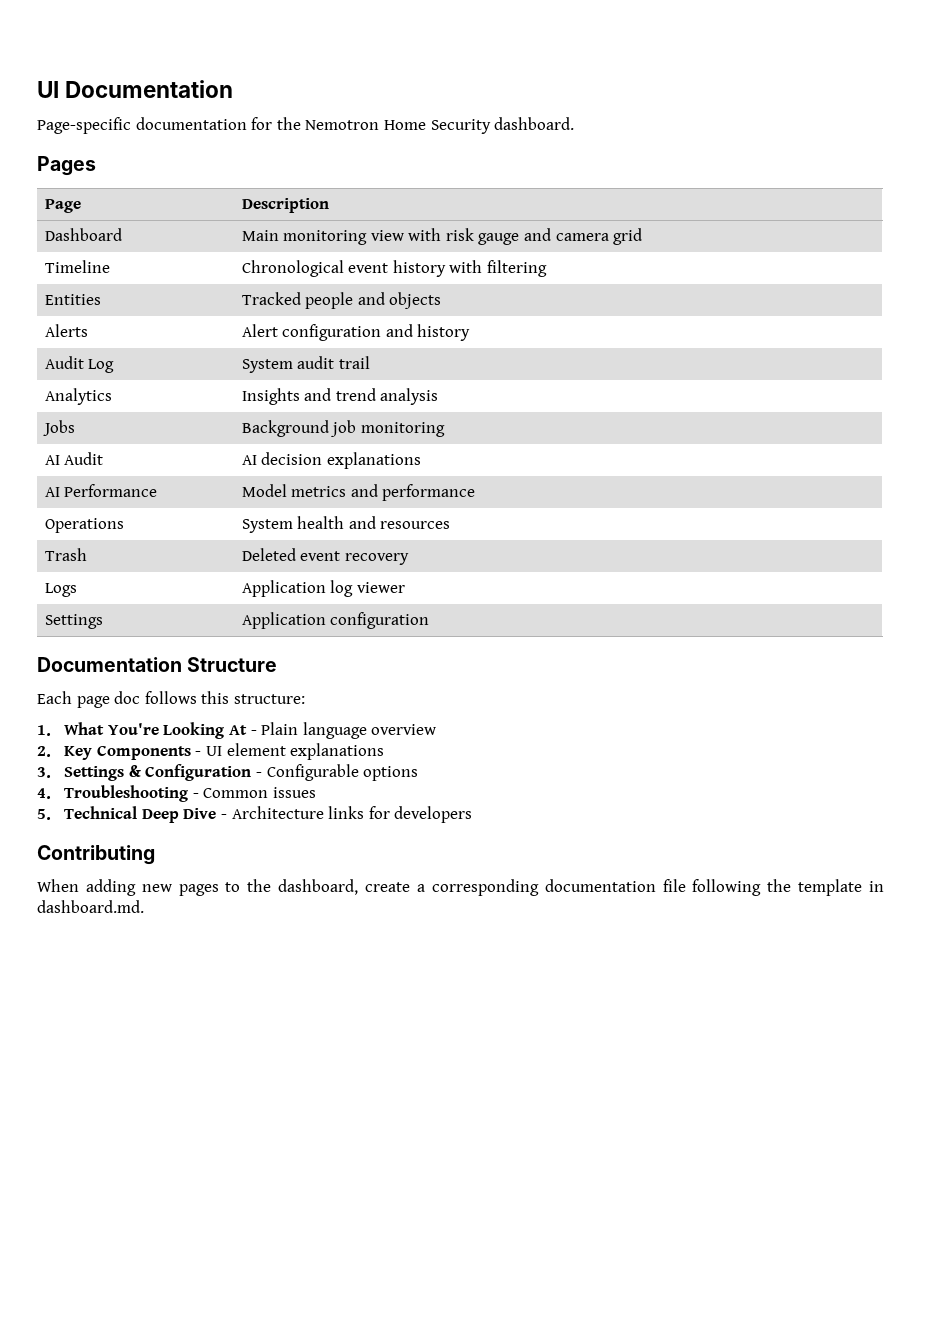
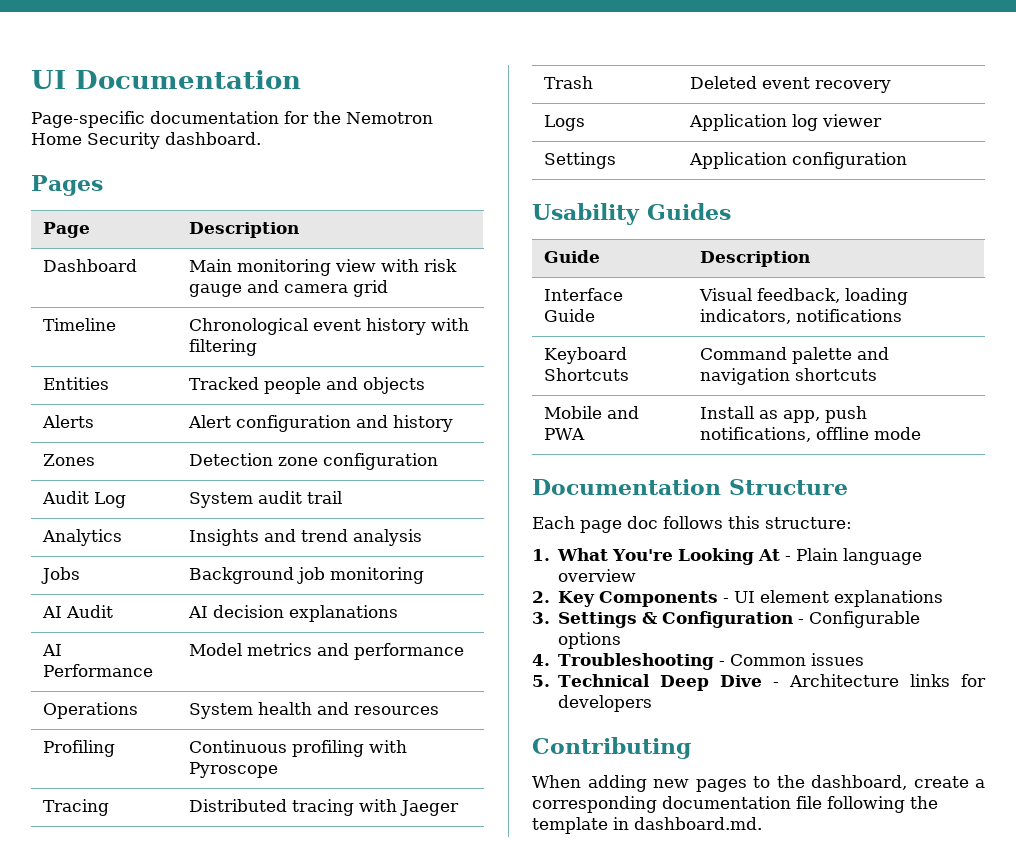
+ Zones | Detection zone configuration
+ Profiling | Continuous profiling with Pyroscope
+ Tracing | Distributed tracing with Jaeger
+ Usability Guides
+ Guide | Description
+ Interface Guide | Visual feedback, loading indicators, notifications
+ Keyboard Shortcuts | Command palette and navigation shortcuts
+ Mobile and PWA | Install as app, push notifications, offline mode

